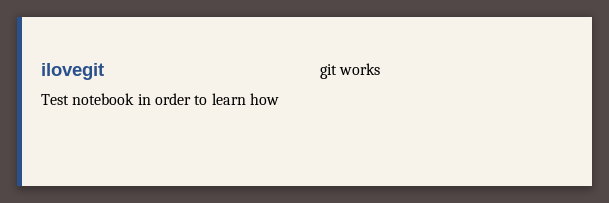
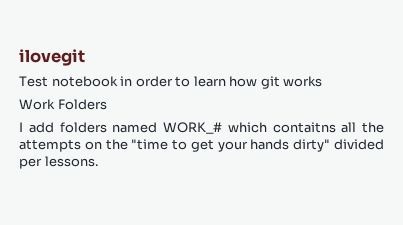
+ Work Folders
+ I add folders named WORK_# which contaitns all the attempts on the "time to get your hands dirty" divided per lessons.

